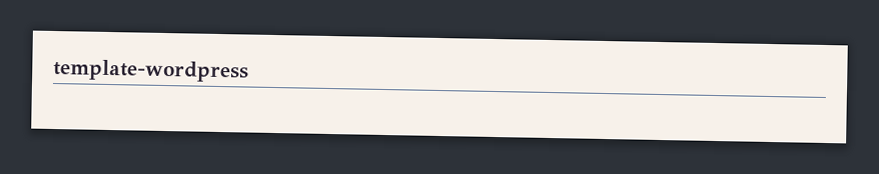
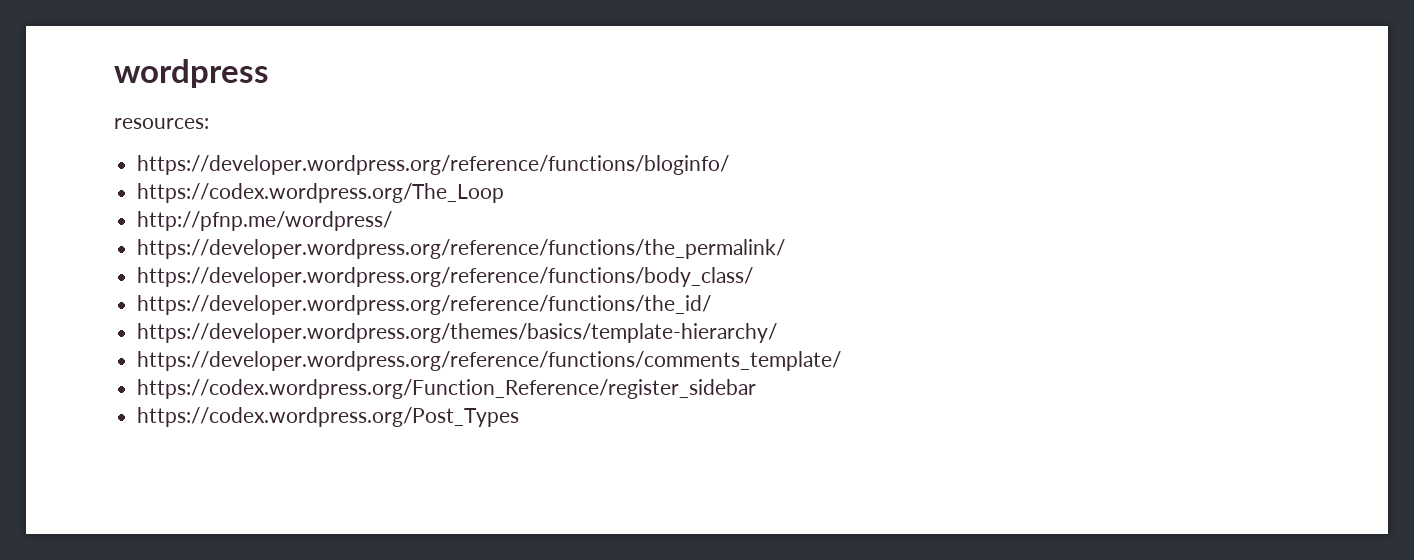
- template-wordpress
+ wordpress
+ resources:
+ https://developer.wordpress.org/reference/functions/bloginfo/
+ https://codex.wordpress.org/The_Loop
+ http://pfnp.me/wordpress/
+ https://developer.wordpress.org/reference/functions/the_permalink/
+ https://developer.wordpress.org/reference/functions/body_class/
+ https://developer.wordpress.org/reference/functions/the_id/
+ https://developer.wordpress.org/themes/basics/template-hierarchy/
+ https://developer.wordpress.org/reference/functions/comments_template/
+ https://codex.wordpress.org/Function_Reference/register_sidebar
+ https://codex.wordpress.org/Post_Types

